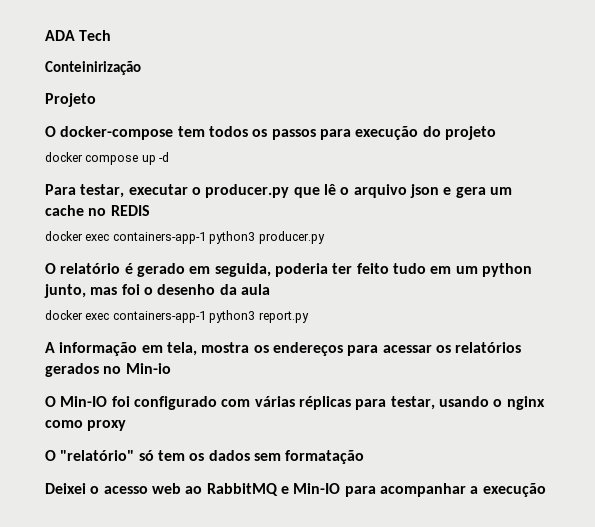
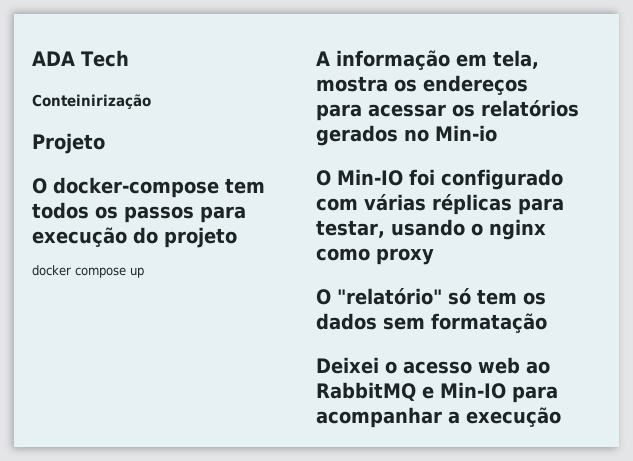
- docker compose up -d
- Para testar, executar o producer.py que lê o arquivo json e gera um cache no REDIS
- docker exec containers-app-1 python3 producer.py
- O relatório é gerado em seguida, poderia ter feito tudo em um python junto, mas foi o desenho da aula
- docker exec containers-app-1 python3 report.py
+ docker compose up

